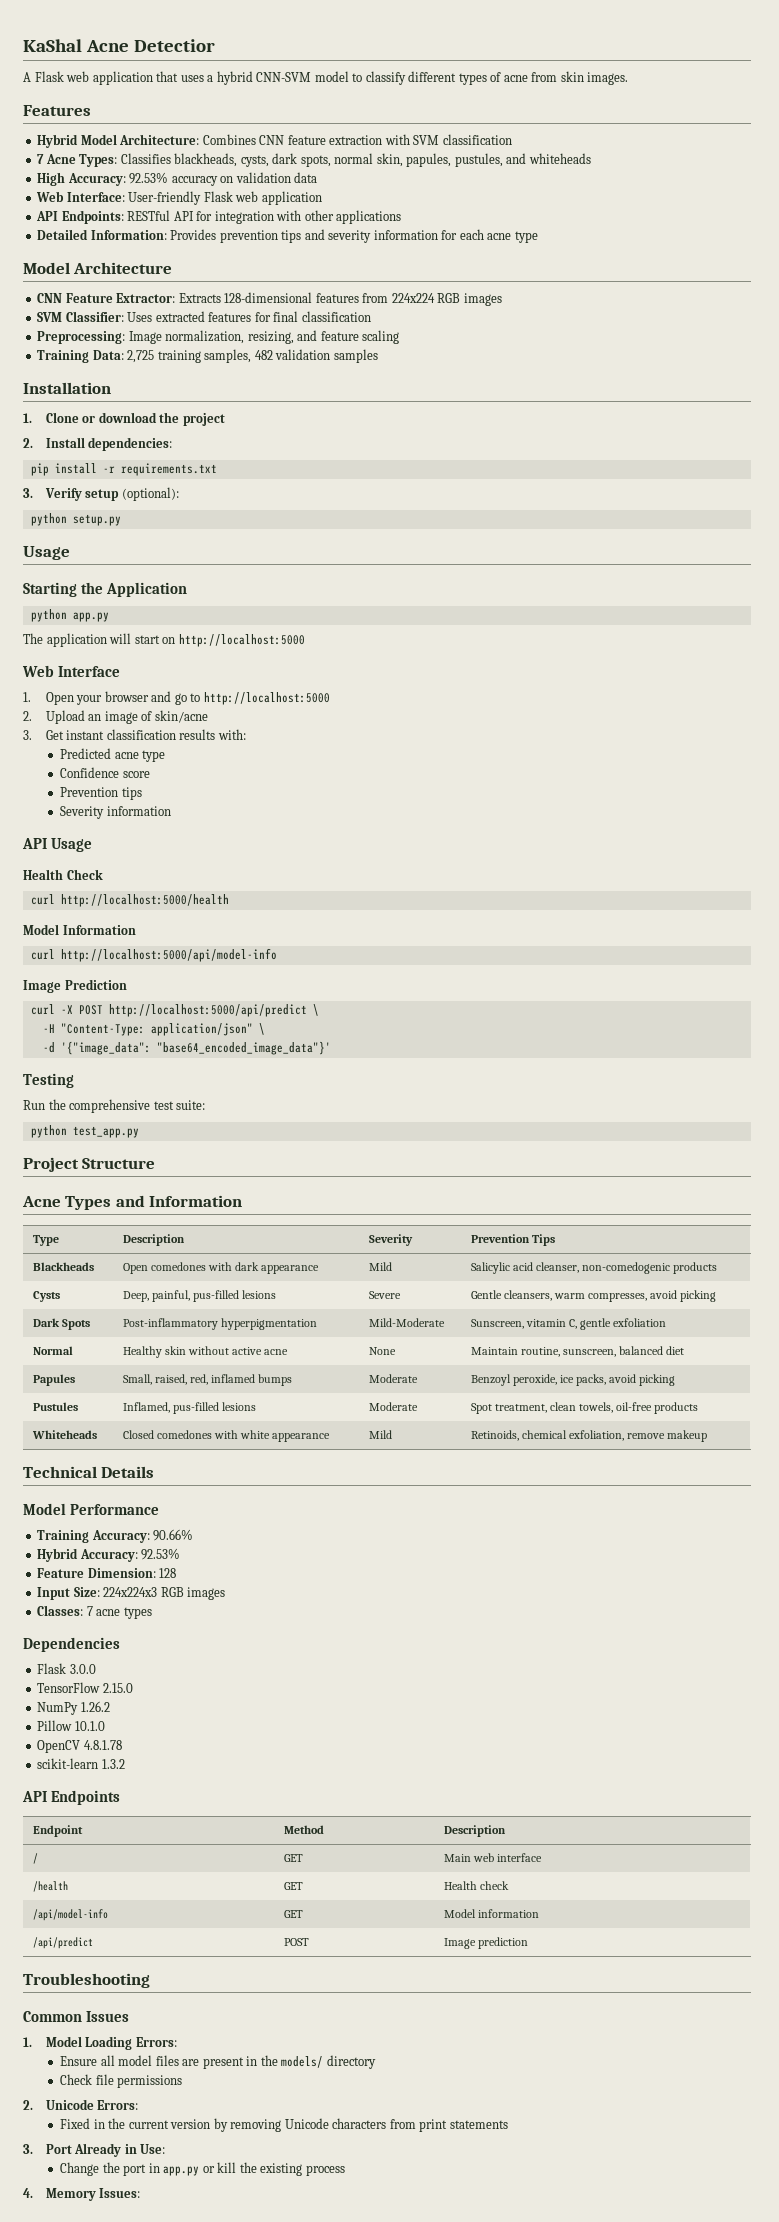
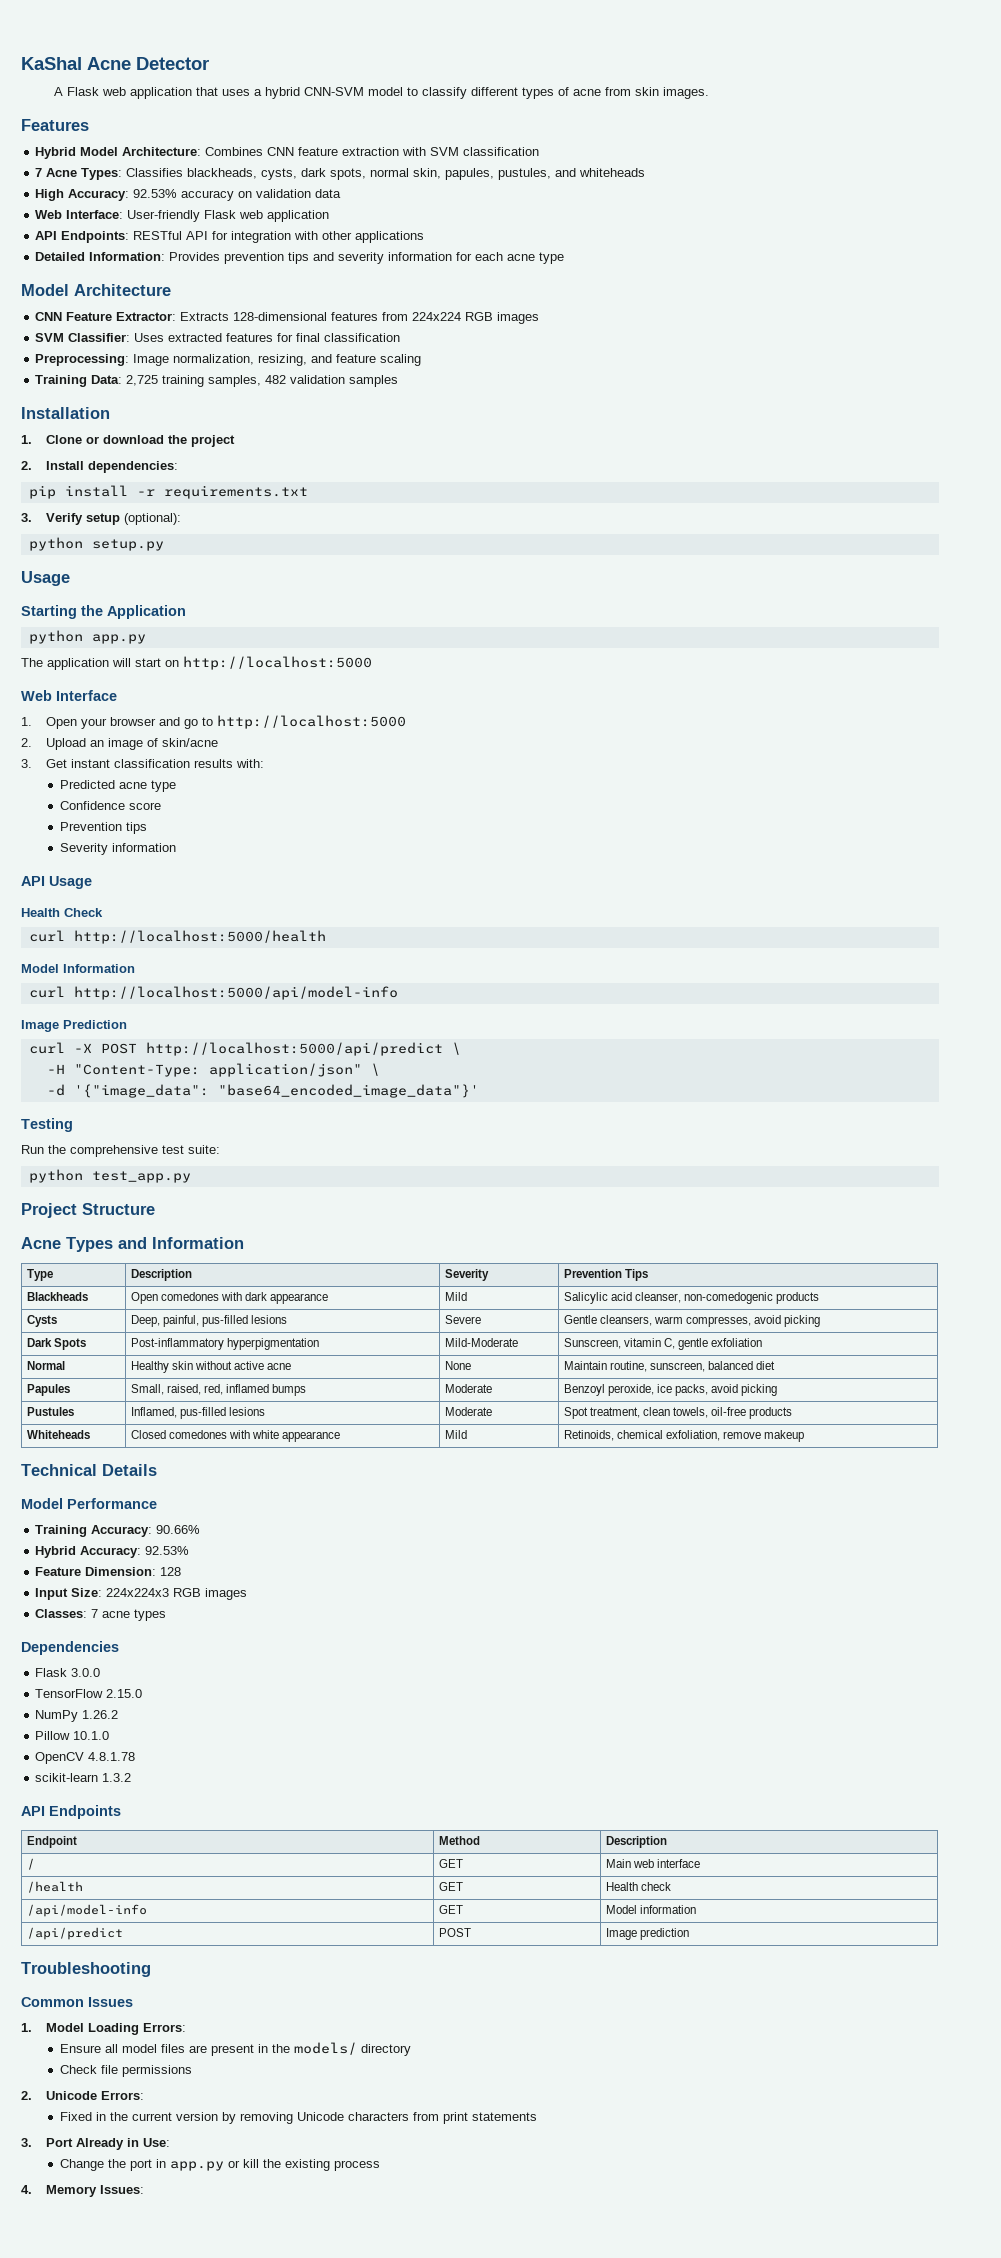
- KaShal Acne Detectior
+ KaShal Acne Detector

